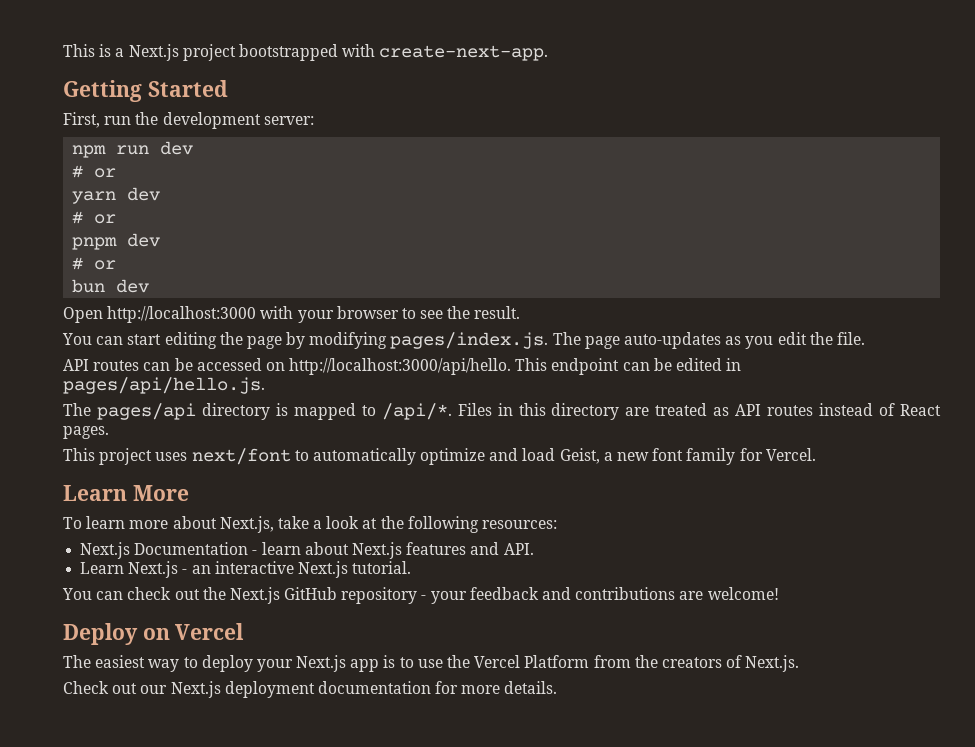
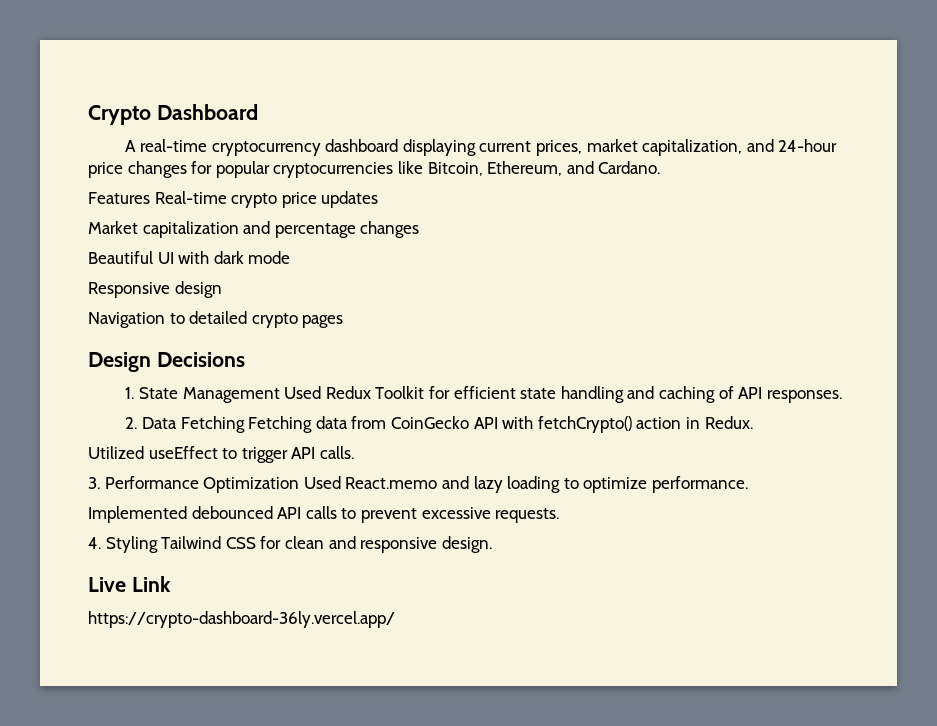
- This is a Next.js project bootstrapped with create-next-app.
- Getting Started
- First, run the development server:
- npm run dev
- # or
- yarn dev
- # or
- pnpm dev
- # or
- bun dev
- Open http://localhost:3000 with your browser to see the result.
- You can start editing the page by modifying pages/index.js. The page auto-updates as you edit the file.
- API routes can be accessed on http://localhost:3000/api/hello. This endpoint can be edited in pages/api/hello.js.
- The pages/api directory is mapped to /api/*. Files in this directory are treated as API routes instead of React pages.
- This project uses next/font to automatically optimize and load Geist, a new font family for Vercel.
- Learn More
- To learn more about Next.js, take a look at the following resources:
- Next.js Documentation - learn about Next.js features and API.
- Learn Next.js - an interactive Next.js tutorial.
- You can check out the Next.js GitHub repository - your feedback and contributions are welcome!
- Deploy on Vercel
- The easiest way to deploy your Next.js app is to use the Vercel Platform from the creators of Next.js.
- Check out our Next.js deployment documentation for more details.
+ Crypto Dashboard
+ A real-time cryptocurrency dashboard displaying current prices, market capitalization, and 24-hour price changes for popular cryptocurrencies like Bitcoin, Ethereum, and Cardano.
+ Features Real-time crypto price updates
+ Market capitalization and percentage changes
+ Beautiful UI with dark mode
+ Responsive design
+ Navigation to detailed crypto pages
+ Design Decisions
+ 1. State Management Used Redux Toolkit for efficient state handling and caching of API responses.
+ 2. Data Fetching Fetching data from CoinGecko API with fetchCrypto() action in Redux.
+ Utilized useEffect to trigger API calls.
+ 3. Performance Optimization Used React.memo and lazy loading to optimize performance.
+ Implemented debounced API calls to prevent excessive requests.
+ 4. Styling Tailwind CSS for clean and responsive design.
+ Live Link
+ https://crypto-dashboard-36ly.vercel.app/

